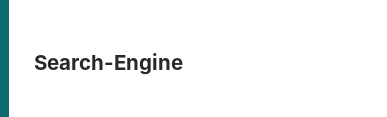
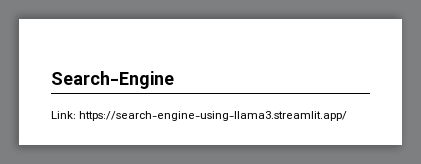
+ Link: https://search-engine-using-llama3.streamlit.app/

